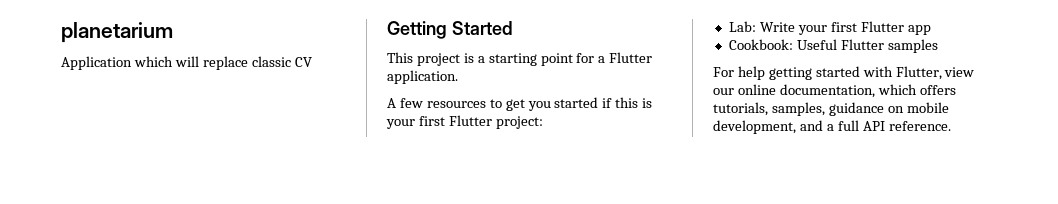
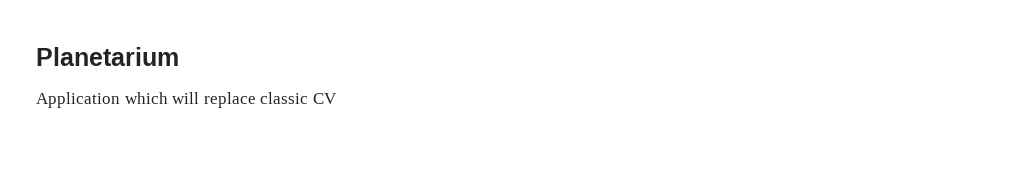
- planetarium
+ Planetarium
- Getting Started
- This project is a starting point for a Flutter application.
- A few resources to get you started if this is your first Flutter project:
- Lab: Write your first Flutter app
- Cookbook: Useful Flutter samples
- For help getting started with Flutter, view our online documentation, which offers tutorials, samples, guidance on mobile development, and a full API reference.

